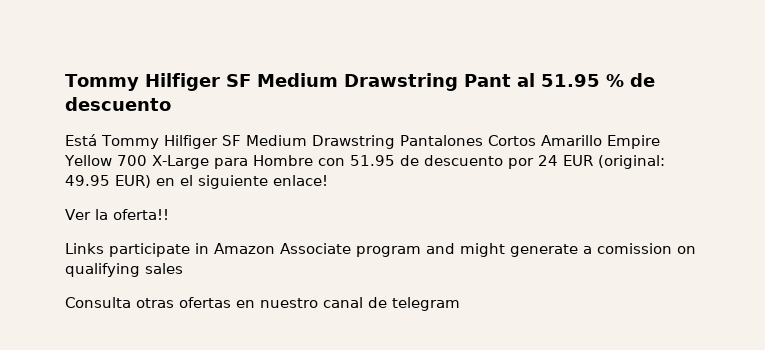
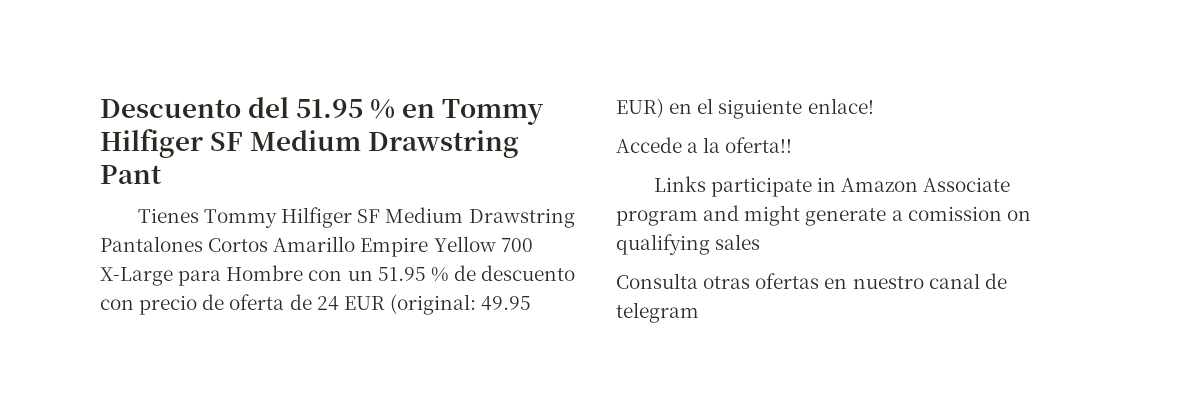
- Tommy Hilfiger SF Medium Drawstring Pant al 51.95 % de descuento
- Está Tommy Hilfiger SF Medium Drawstring Pantalones Cortos Amarillo Empire Yellow 700 X-Large para Hombre con 51.95 de descuento por 24 EUR (original: 49.95 EUR) en el siguiente enlace!
+ Descuento del 51.95 % en Tommy Hilfiger SF Medium Drawstring Pant
+ Tienes Tommy Hilfiger SF Medium Drawstring Pantalones Cortos Amarillo Empire Yellow 700 X-Large para Hombre con un 51.95 % de descuento con precio de oferta de 24 EUR (original: 49.95 EUR) en el siguiente enlace!
- Ver la oferta!!
+ Accede a la oferta!!

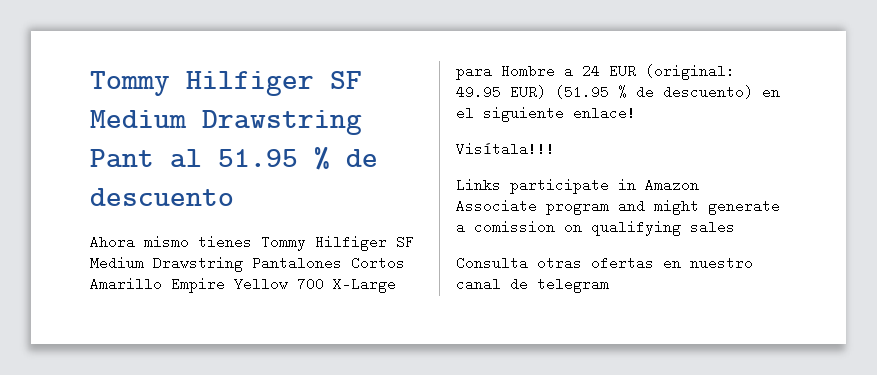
- Descuento del 51.95 % en Tommy Hilfiger SF Medium Drawstring Pant
- Tienes Tommy Hilfiger SF Medium Drawstring Pantalones Cortos Amarillo Empire Yellow 700 X-Large para Hombre con un 51.95 % de descuento con precio de oferta de 24 EUR (original: 49.95 EUR) en el siguiente enlace!
+ Tommy Hilfiger SF Medium Drawstring Pant al 51.95 % de descuento
+ Ahora mismo tienes Tommy Hilfiger SF Medium Drawstring Pantalones Cortos Amarillo Empire Yellow 700 X-Large para Hombre a 24 EUR (original: 49.95 EUR) (51.95 % de descuento) en el siguiente enlace!
- Accede a la oferta!!
+ Visítala!!!

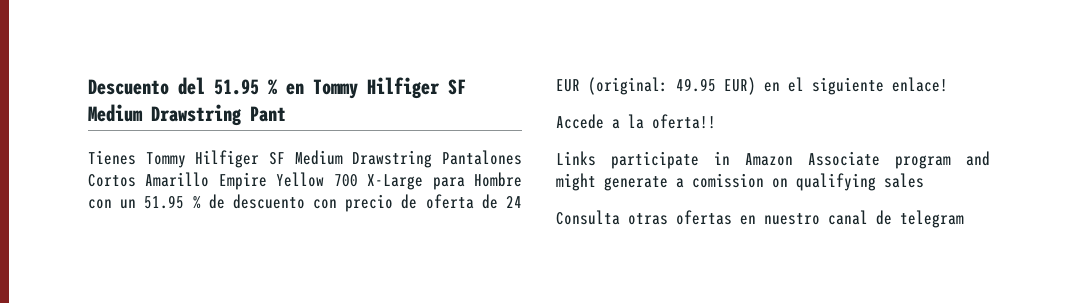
- Tommy Hilfiger SF Medium Drawstring Pant al 51.95 % de descuento
- Ahora mismo tienes Tommy Hilfiger SF Medium Drawstring Pantalones Cortos Amarillo Empire Yellow 700 X-Large para Hombre a 24 EUR (original: 49.95 EUR) (51.95 % de descuento) en el siguiente enlace!
+ Descuento del 51.95 % en Tommy Hilfiger SF Medium Drawstring Pant
+ Tienes Tommy Hilfiger SF Medium Drawstring Pantalones Cortos Amarillo Empire Yellow 700 X-Large para Hombre con un 51.95 % de descuento con precio de oferta de 24 EUR (original: 49.95 EUR) en el siguiente enlace!
- Visítala!!!
+ Accede a la oferta!!

